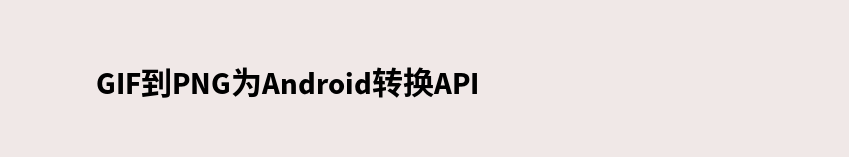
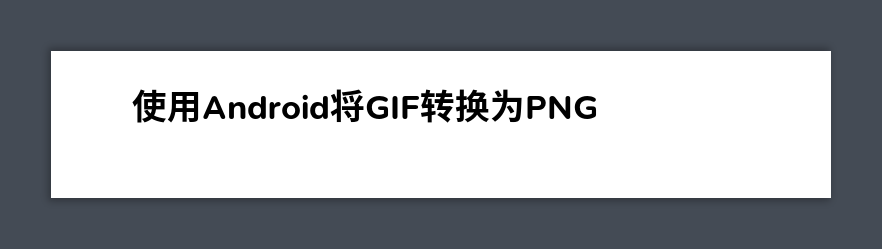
- GIF到PNG为Android转换API
+ 使用Android将GIF转换为PNG

